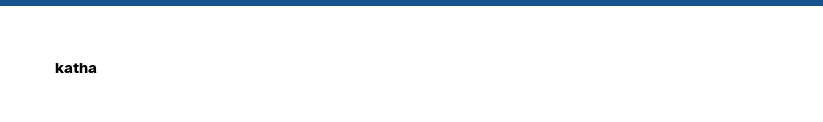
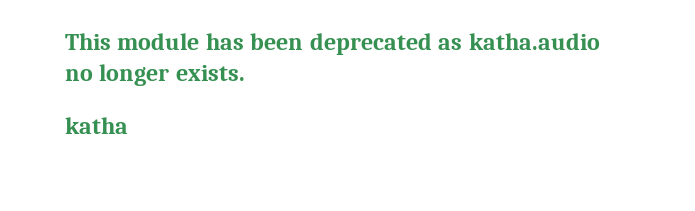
+ This module has been deprecated as katha.audio no longer exists.

